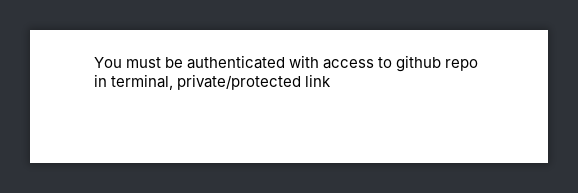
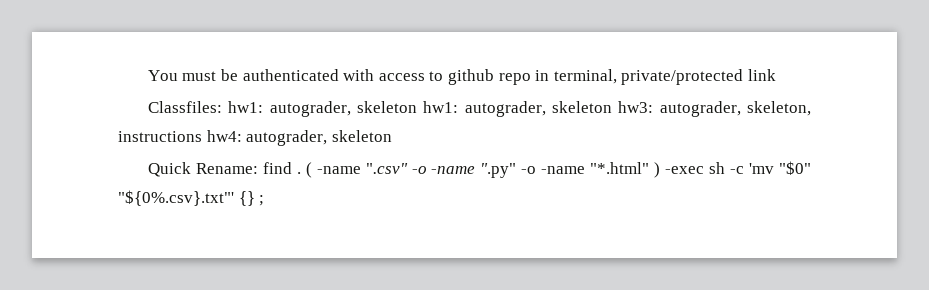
+ Classfiles: hw1: autograder, skeleton hw1: autograder, skeleton hw3: autograder, skeleton, instructions hw4: autograder, skeleton
+ Quick Rename: find . ( -name ".csv" -o -name ".py" -o -name "*.html" ) -exec sh -c 'mv "$0" "${0%.csv}.txt"' {} ;

